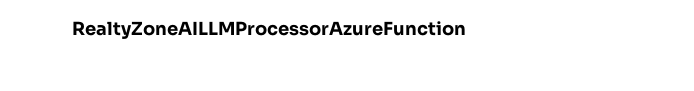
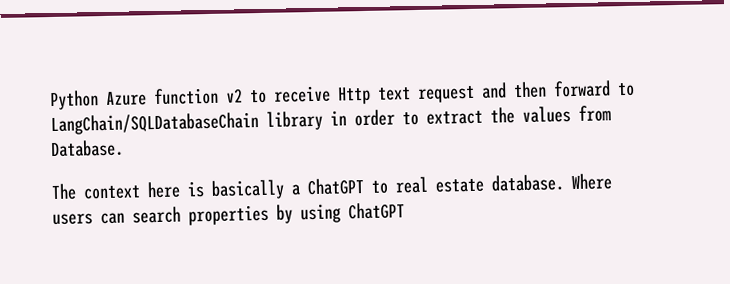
- RealtyZoneAILLMProcessorAzureFunction
+ Python Azure function v2 to receive Http text request and then forward to LangChain/SQLDatabaseChain library in order to extract the values from Database.
+ The context here is basically a ChatGPT to real estate database. Where users can search properties by using ChatGPT

